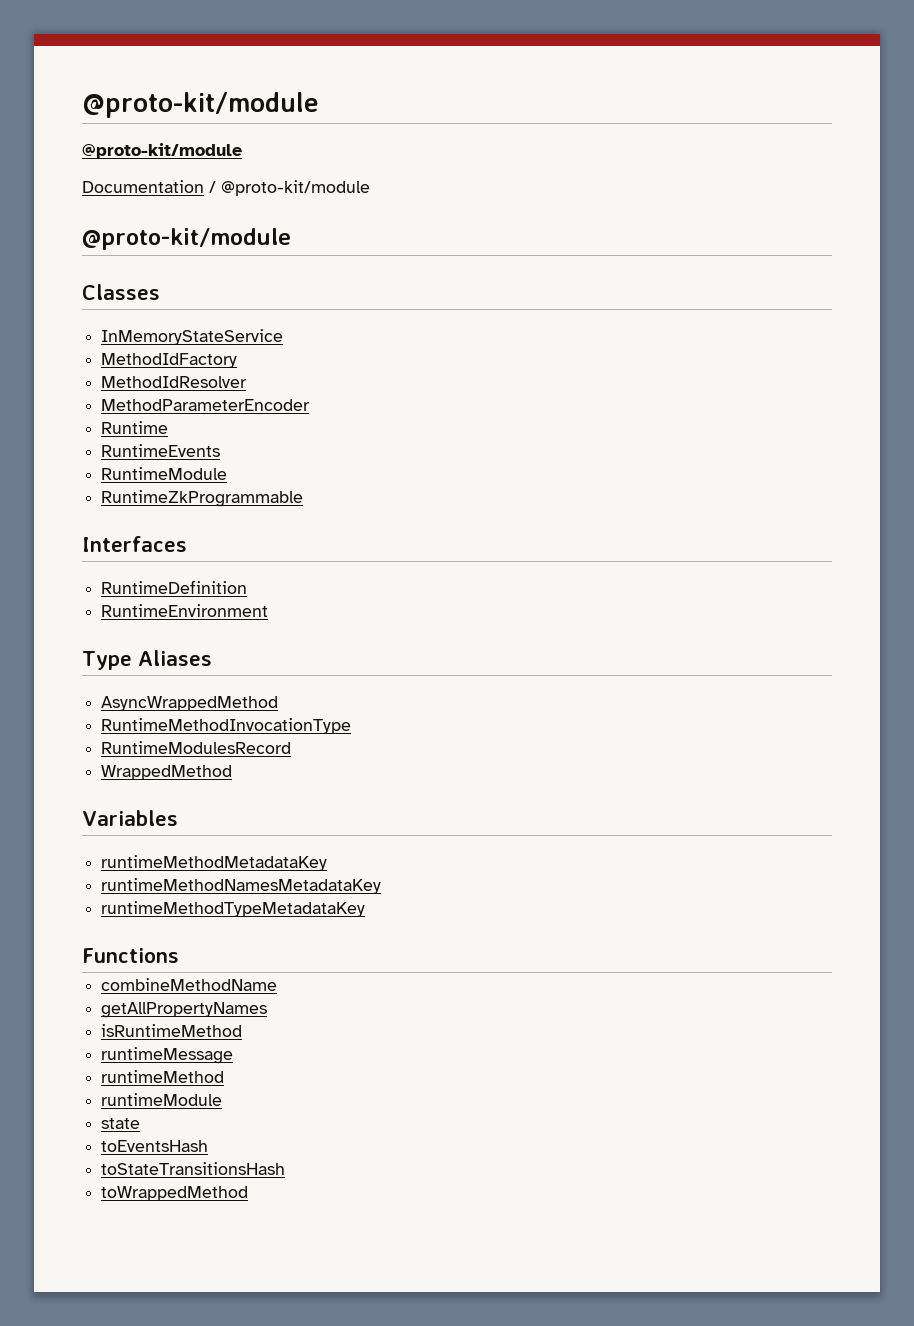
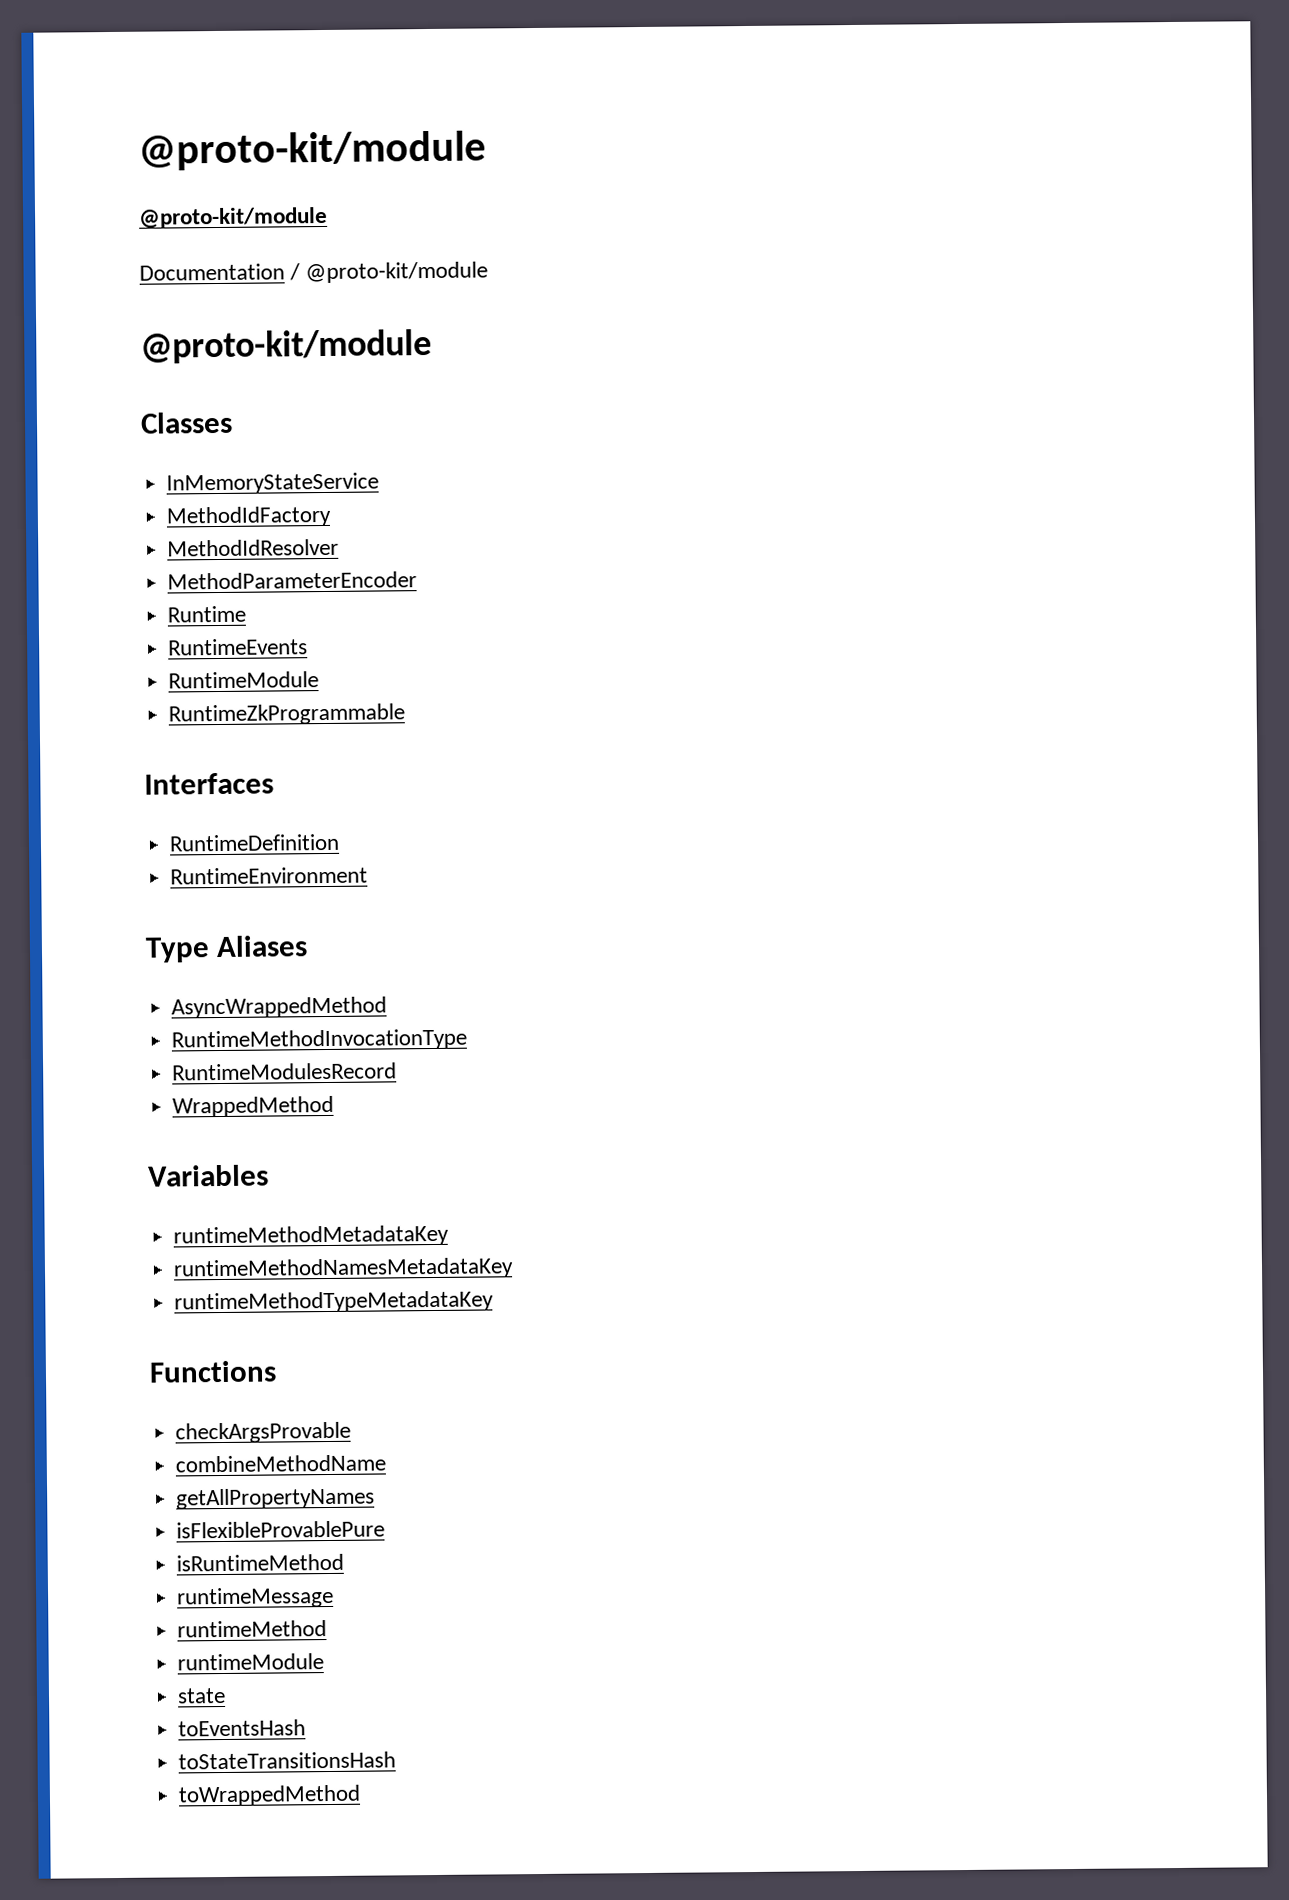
+ checkArgsProvable
+ isFlexibleProvablePure

